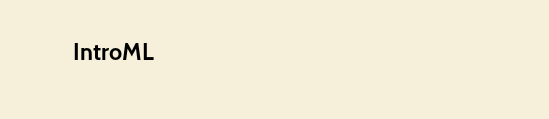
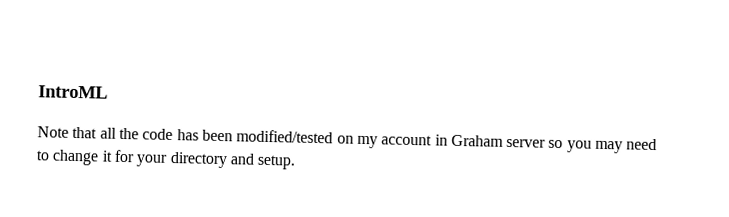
+ Note that all the code has been modified/tested on my account in Graham server so you may need to change it for your directory and setup.

